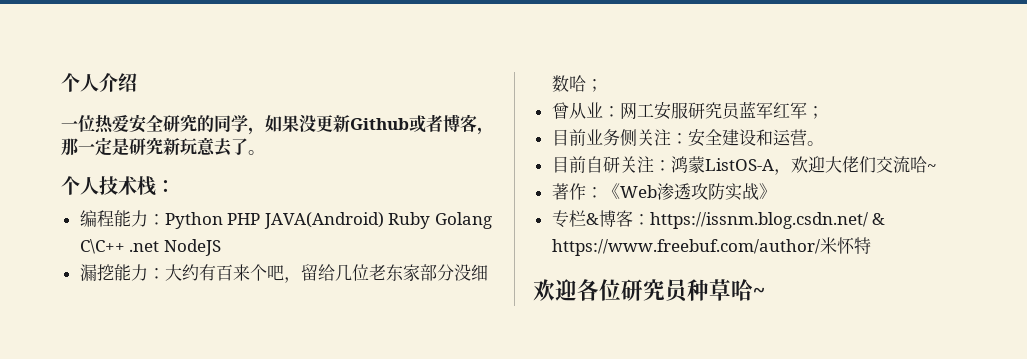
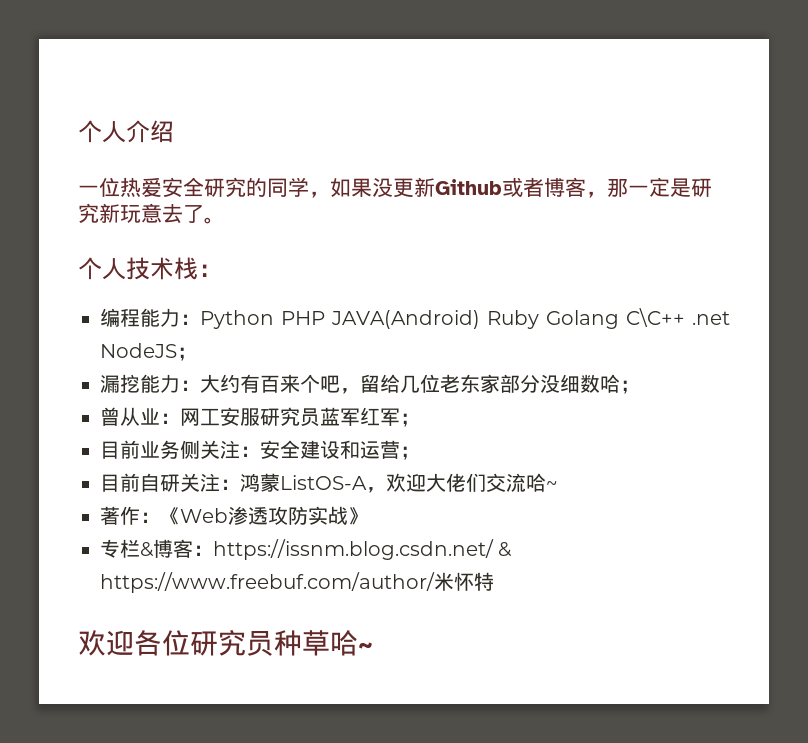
- 编程能力：Python PHP JAVA(Android) Ruby Golang C\C++ .net NodeJS
+ 编程能力：Python PHP JAVA(Android) Ruby Golang C\C++ .net NodeJS；
- 目前业务侧关注：安全建设和运营。
+ 目前业务侧关注：安全建设和运营；

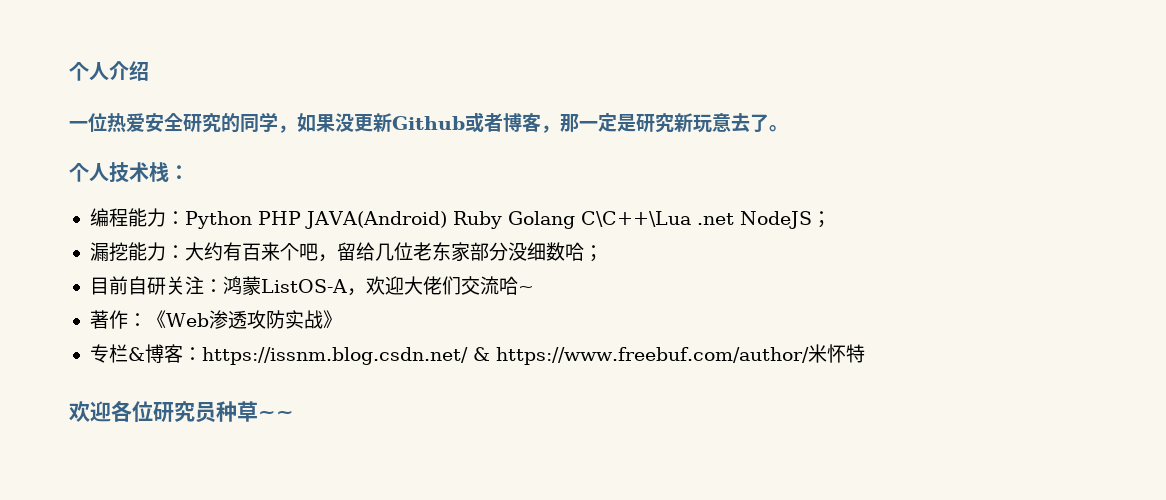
- 编程能力：Python PHP JAVA(Android) Ruby Golang C\C++ .net NodeJS；
+ 编程能力：Python PHP JAVA(Android) Ruby Golang C\C++\Lua .net NodeJS；
- 曾从业：网工安服研究员蓝军红军；
- 目前业务侧关注：安全建设和运营；
- 欢迎各位研究员种草哈~
+ 欢迎各位研究员种草~~

